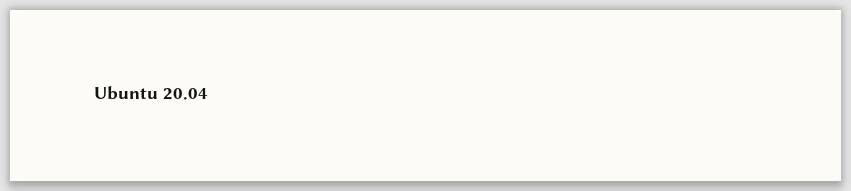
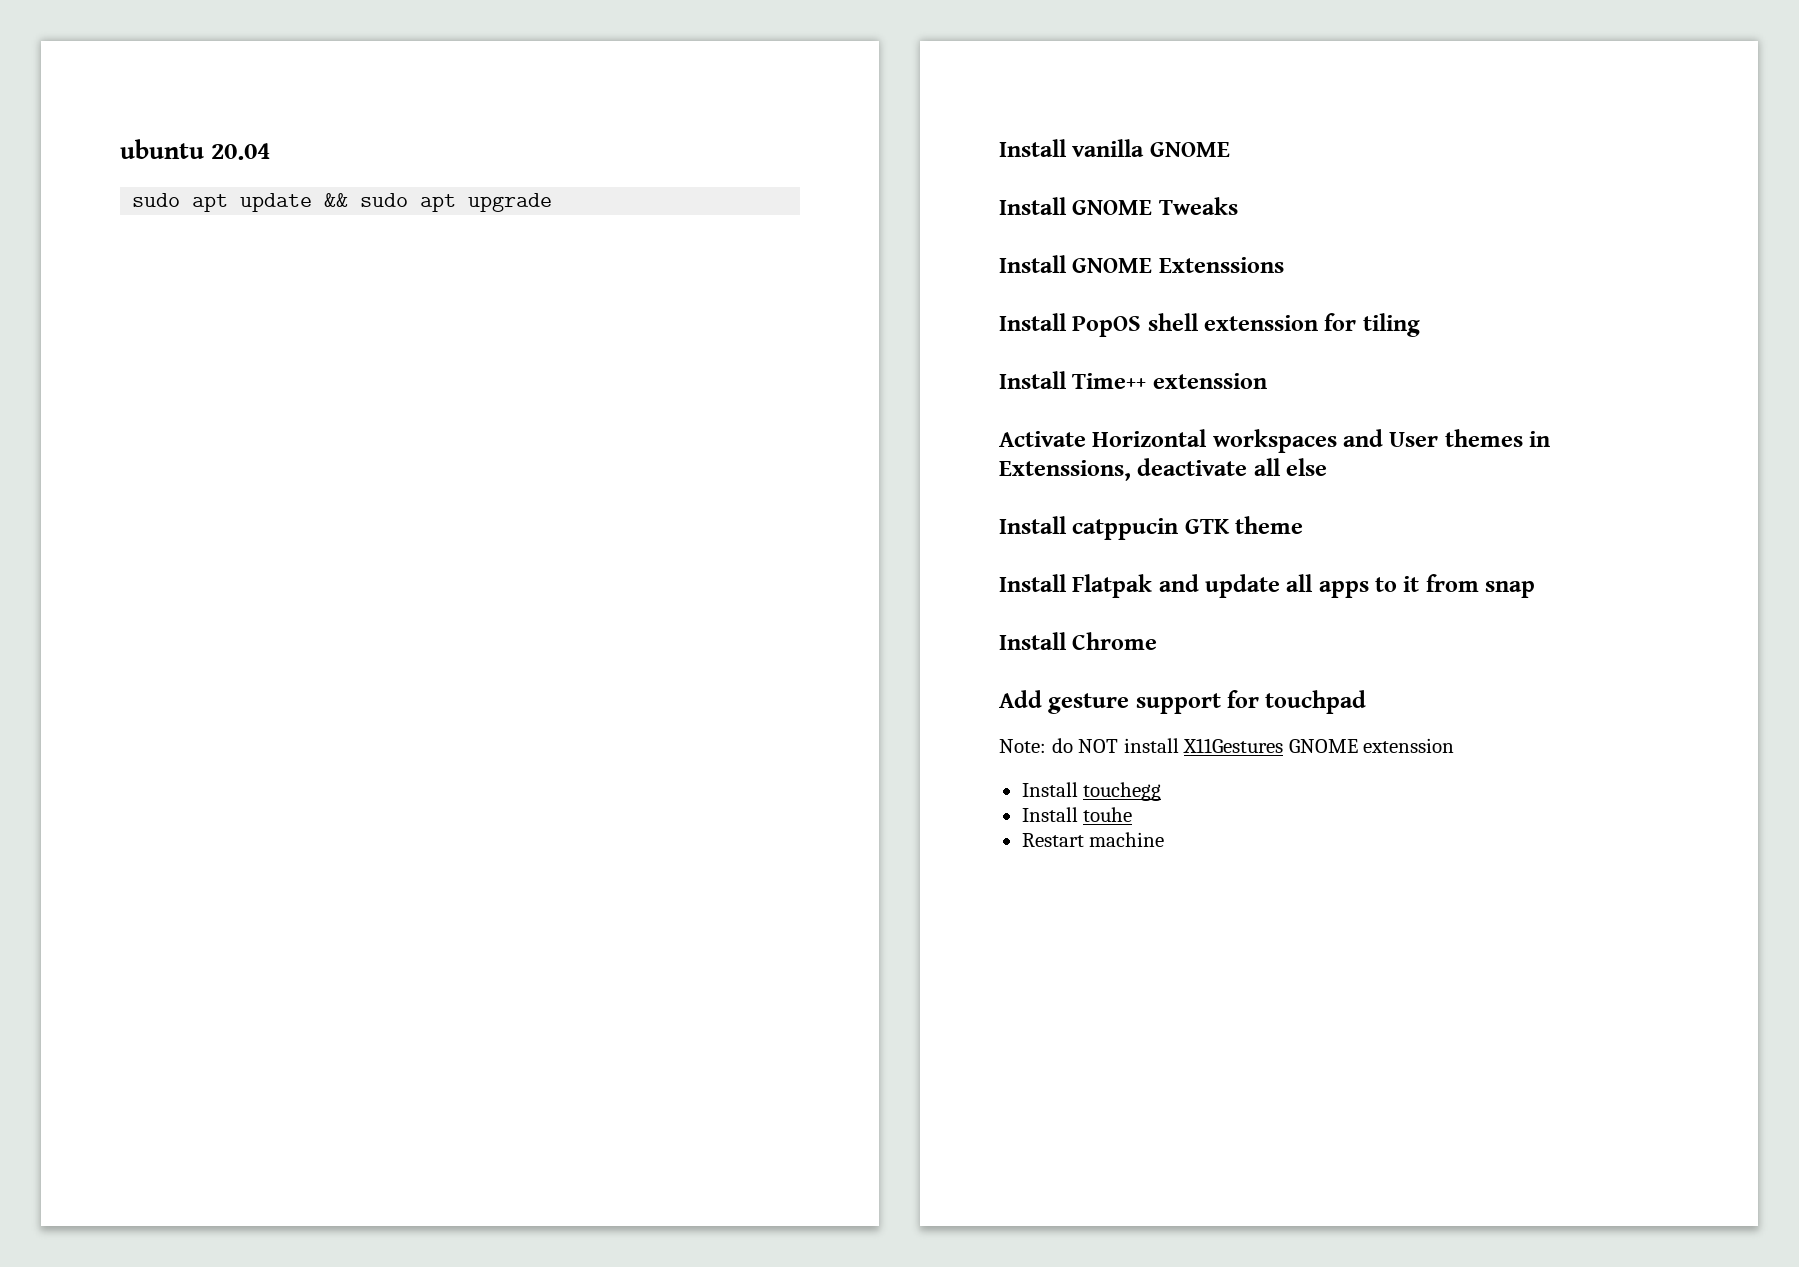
- Ubuntu 20.04
+ ubuntu 20.04
+ sudo apt update && sudo apt upgrade
+ Install vanilla GNOME
+ Install GNOME Tweaks
+ Install GNOME Extenssions
+ Install PopOS shell extenssion for tiling
+ Install Time++ extenssion
+ Activate Horizontal workspaces and User themes in Extenssions, deactivate all else
+ Install catppucin GTK theme
+ Install Flatpak and update all apps to it from snap
+ Install Chrome
+ Add gesture support for touchpad
+ Note: do NOT install X11Gestures GNOME extenssion
+ Install touchegg
+ Install touhe
+ Restart machine

